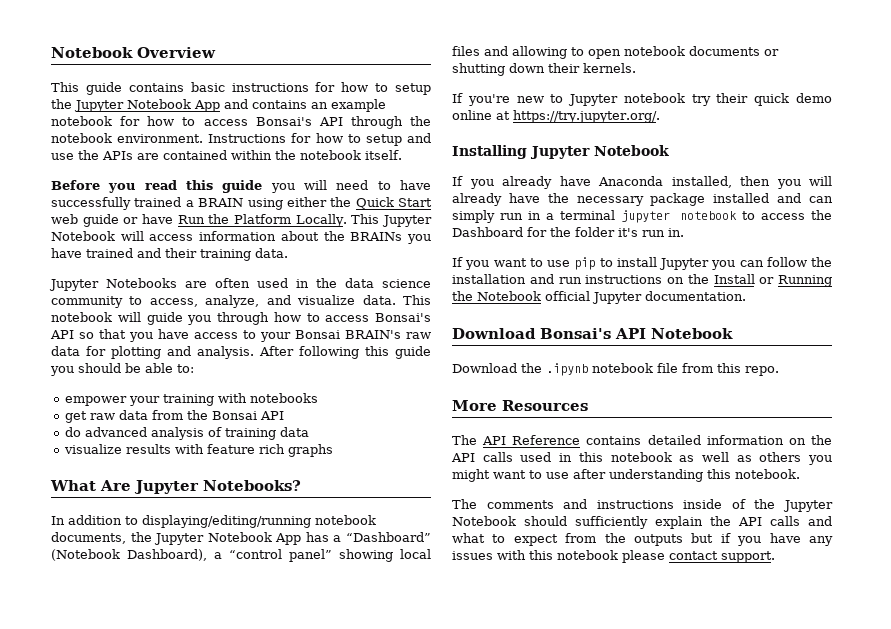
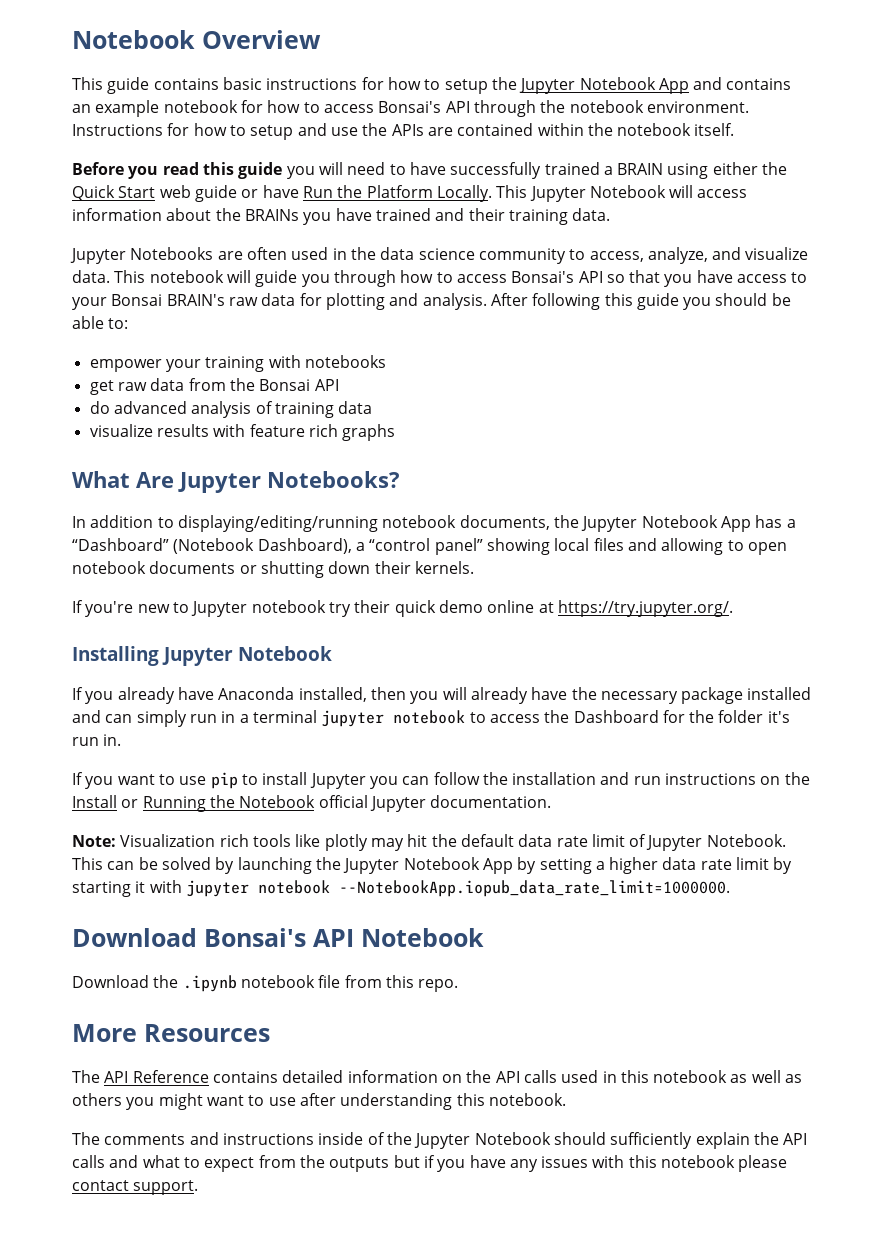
+ Note: Visualization rich tools like plotly may hit the default data rate limit of Jupyter Notebook. This can be solved by launching the Jupyter Notebook App by setting a higher data rate limit by starting it with jupyter notebook --NotebookApp.iopub_data_rate_limit=1000000.

